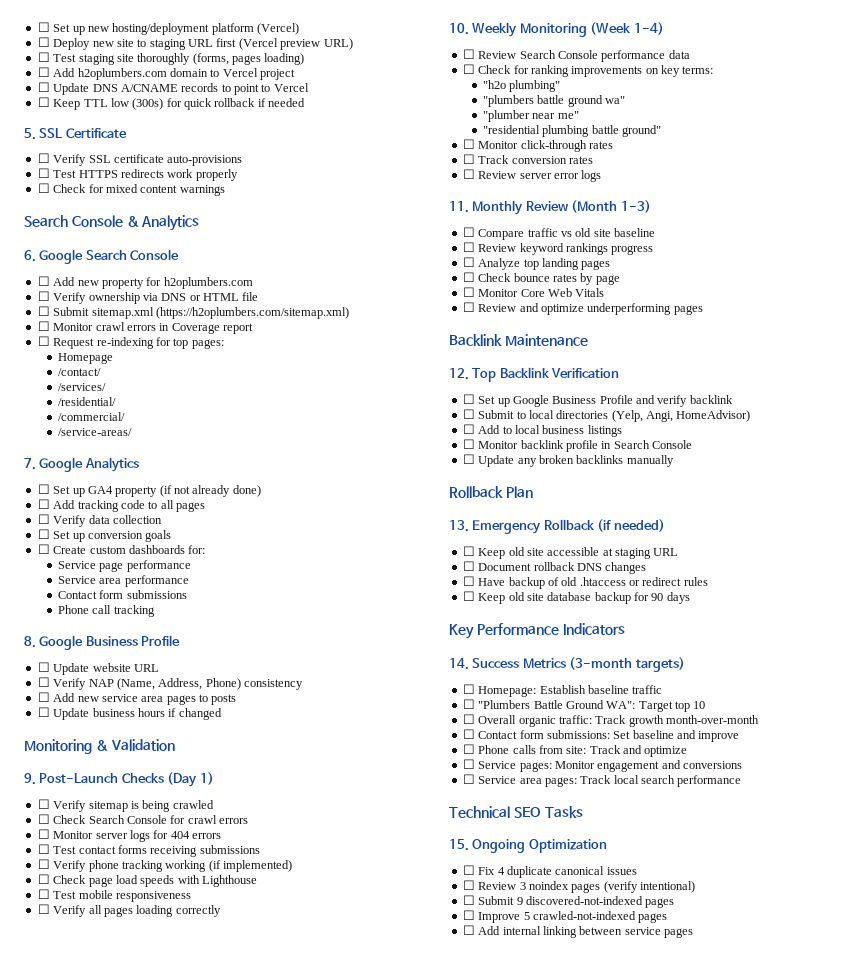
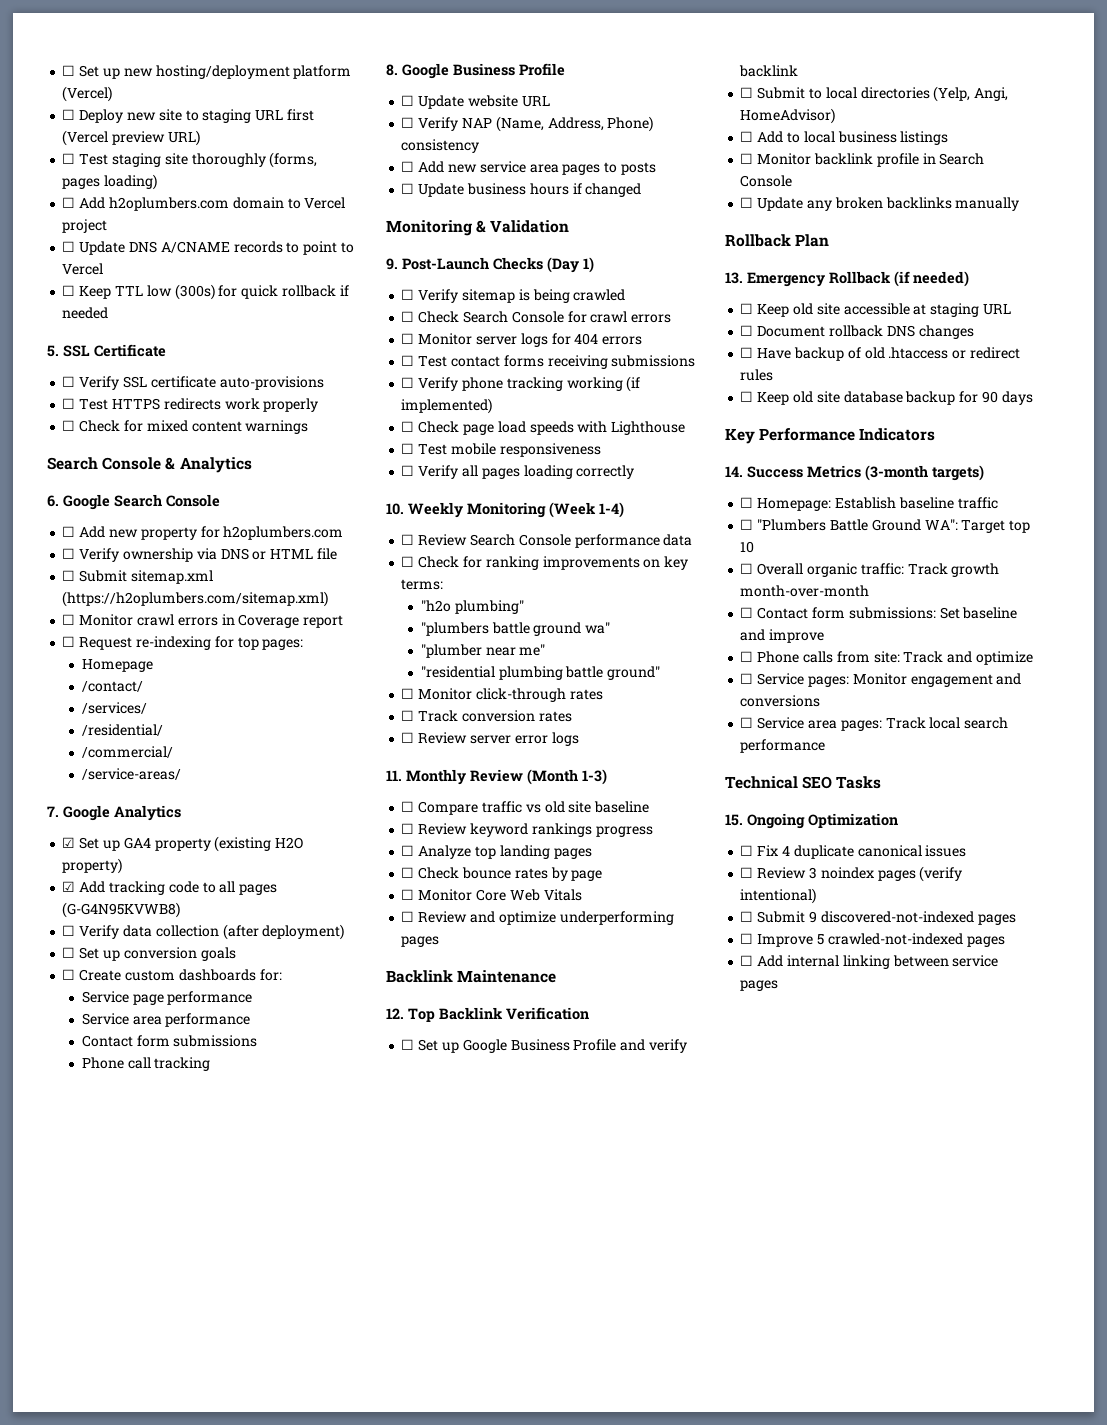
- ☐ Set up GA4 property (if not already done)
- ☐ Add tracking code to all pages
+ ☑ Set up GA4 property (existing H2O property)
+ ☑ Add tracking code to all pages (G-G4N95KVWB8)
- ☐ Verify data collection
+ ☐ Verify data collection (after deployment)

